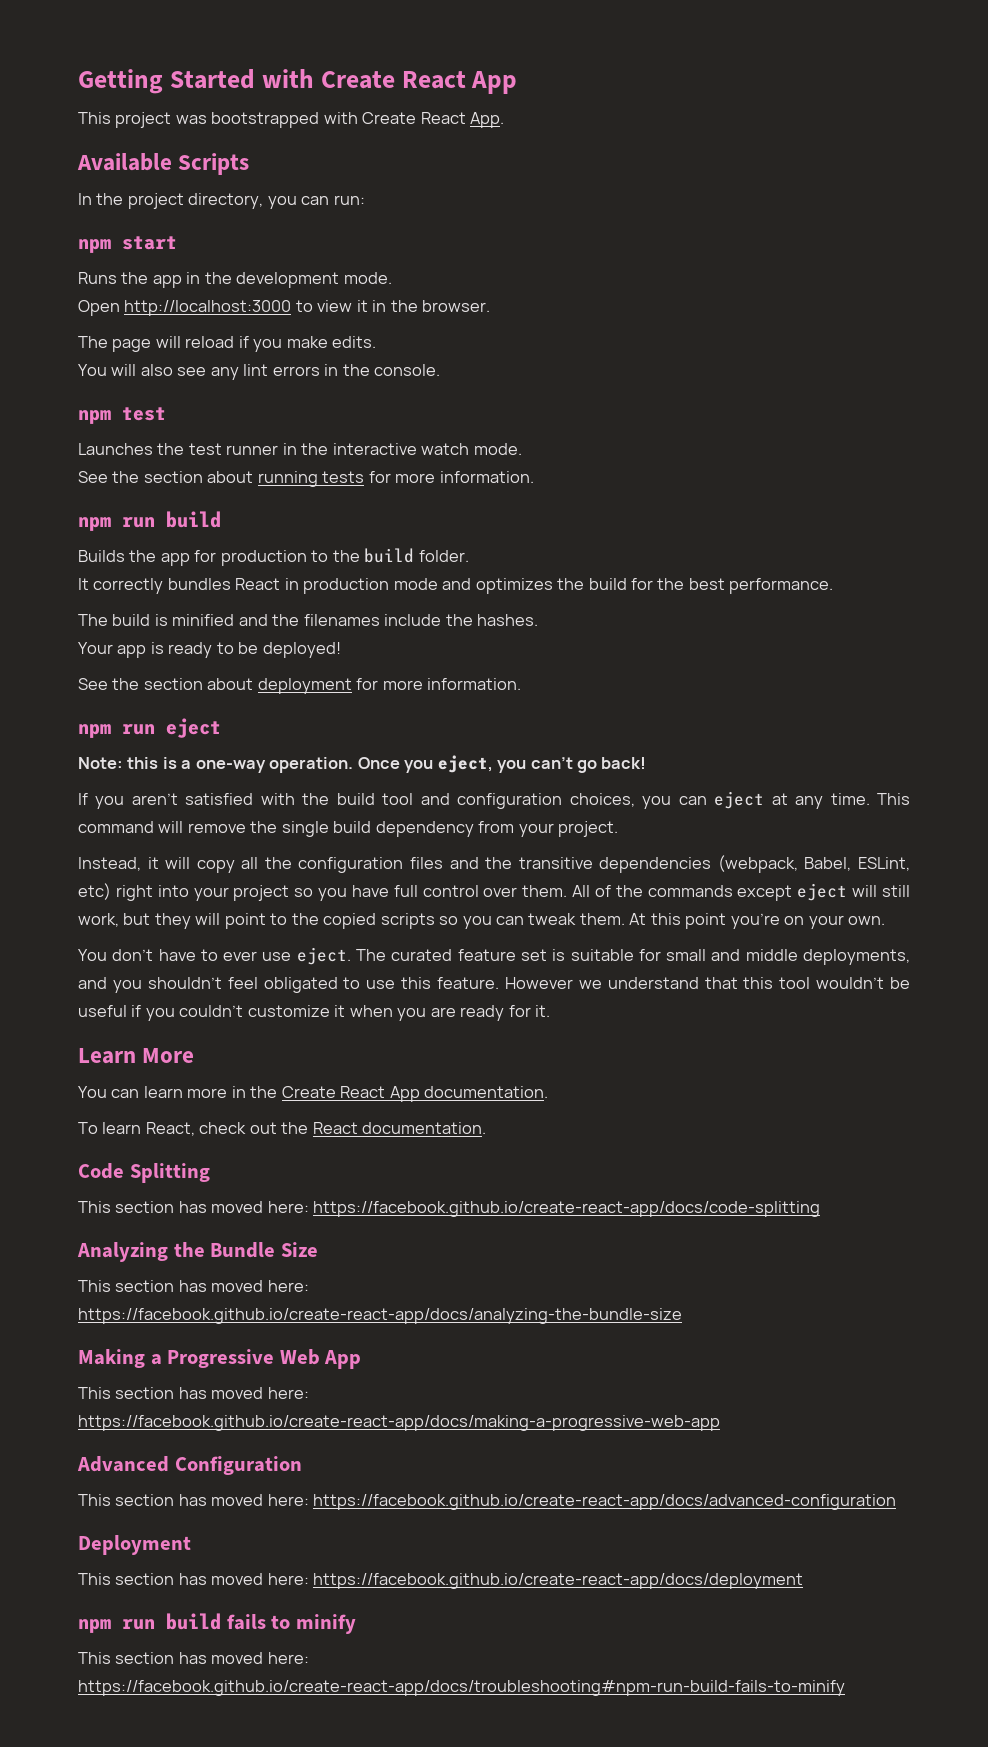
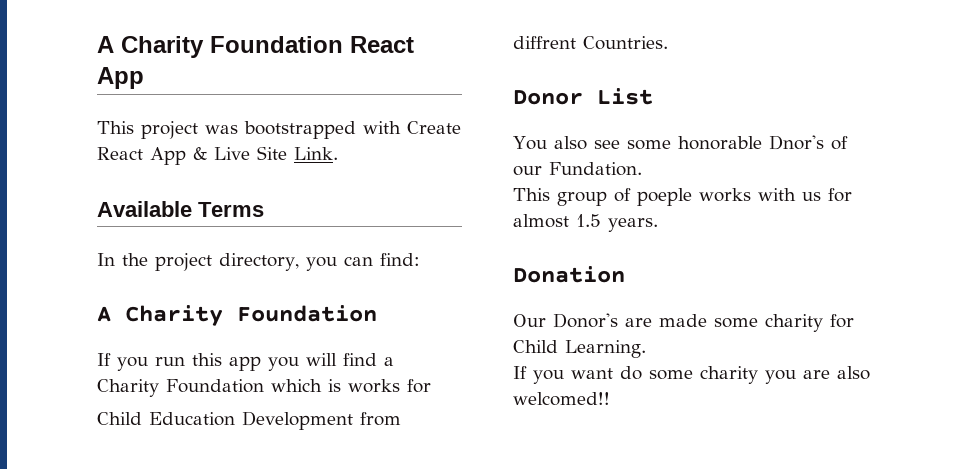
- Getting Started with Create React App
+ A Charity Foundation React App
- This project was bootstrapped with Create React App.
+ This project was bootstrapped with Create React App & Live Site Link.
- Available Scripts
+ Available Terms
- In the project directory, you can run:
- npm start
- Runs the app in the development mode.
- Open http://localhost:3000 to view it in the browser.
- The page will reload if you make edits.
- You will also see any lint errors in the console.
- npm test
- Launches the test runner in the interactive watch mode.
- See the section about running tests for more information.
- npm run build
- Builds the app for production to the build folder.
- It correctly bundles React in production mode and optimizes the build for the best performance.
- The build is minified and the filenames include the hashes.
- Your app is ready to be deployed!
- See the section about deployment for more information.
- npm run eject
- Note: this is a one-way operation. Once you eject, you can’t go back!
- If you aren’t satisfied with the build tool and configuration choices, you can eject at any time. This command will remove the single build dependency from your project.
- Instead, it will copy all the configuration files and the transitive dependencies (webpack, Babel, ESLint, etc) right into your project so you have full control over them. All of the commands except eject will still work, but they will point to the copied scripts so you can tweak them. At this point you’re on your own.
- You don’t have to ever use eject. The curated feature set is suitable for small and middle deployments, and you shouldn’t feel obligated to use this feature. However we understand that this tool wouldn’t be useful if you couldn’t customize it when you are ready for it.
- Learn More
- You can learn more in the Create React App documentation.
- To learn React, check out the React documentation.
- Code Splitting
- This section has moved here: https://facebook.github.io/create-react-app/docs/code-splitting
- Analyzing the Bundle Size
- This section has moved here: https://facebook.github.io/create-react-app/docs/analyzing-the-bundle-size
- Making a Progressive Web App
- This section has moved here: https://facebook.github.io/create-react-app/docs/making-a-progressive-web-app
- Advanced Configuration
- This section has moved here: https://facebook.github.io/create-react-app/docs/advanced-configuration
- Deployment
- This section has moved here: https://facebook.github.io/create-react-app/docs/deployment
- npm run build fails to minify
- This section has moved here: https://facebook.github.io/create-react-app/docs/troubleshooting#npm-run-build-fails-to-minify
+ In the project directory, you can find:
+ A Charity Foundation
+ If you run this app you will find a Charity Foundation which is works for
+ Child Education Development from diffrent Countries.
+ Donor List
+ You also see some honorable Dnor's of our Fundation.
+ This group of poeple works with us for almost 1.5 years.
+ Donation
+ Our Donor's are made some charity for Child Learning.
+ If you want do some charity you are also welcomed!!

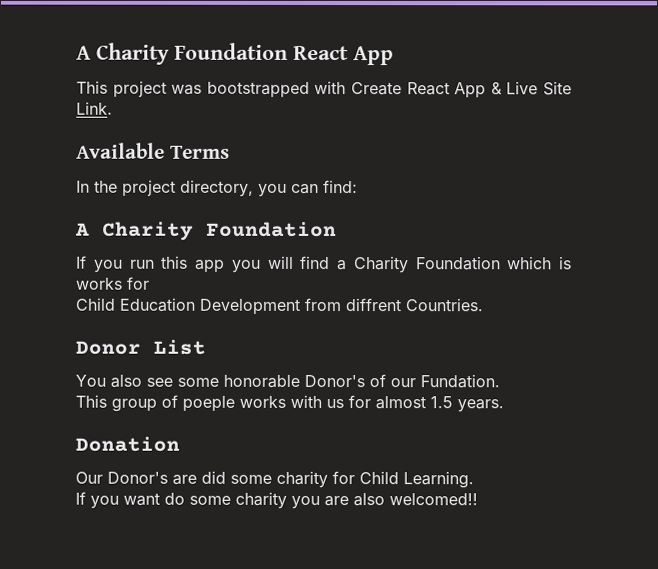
- You also see some honorable Dnor's of our Fundation.
+ You also see some honorable Donor's of our Fundation.
- Our Donor's are made some charity for Child Learning.
+ Our Donor's are did some charity for Child Learning.

